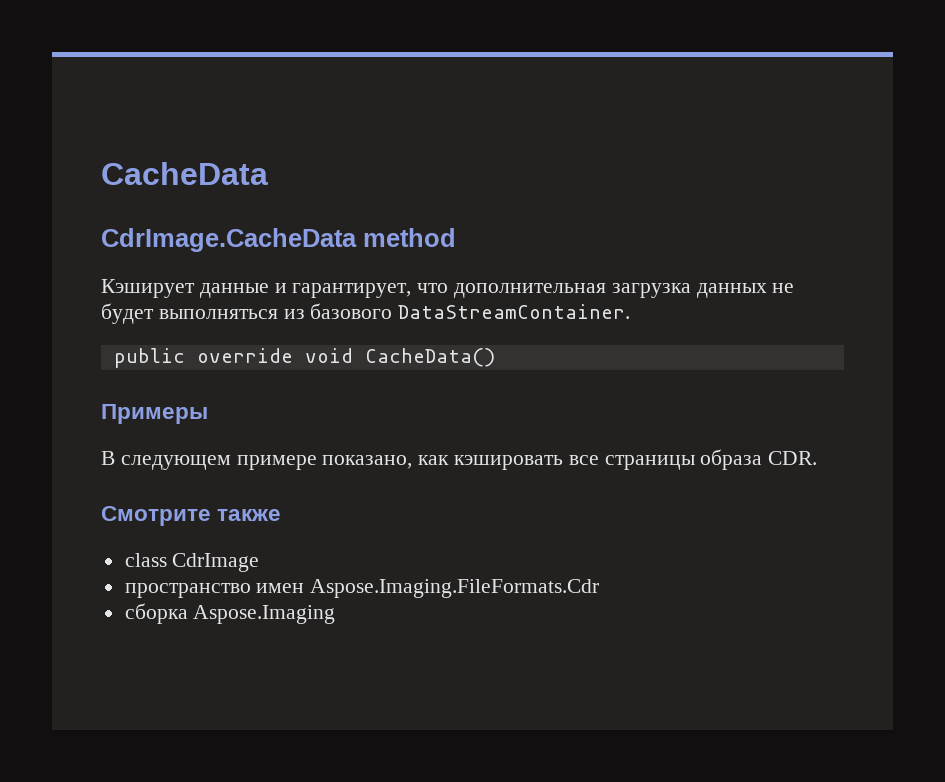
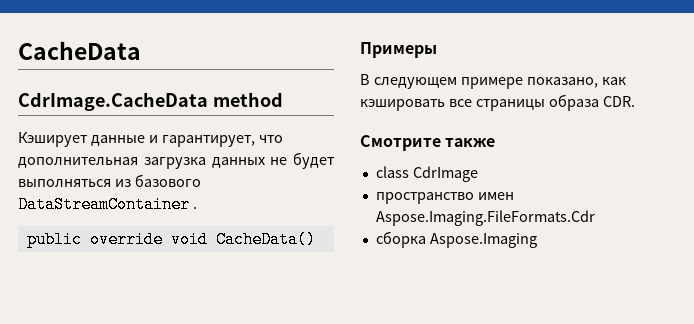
- Кэширует данные и гарантирует, что дополнительная загрузка данных не будет выполняться из базового DataStreamContainer.
+ Кэширует данные и гарантирует, что дополнительная загрузка данных не будет выполняться из базового DataStreamContainer .

